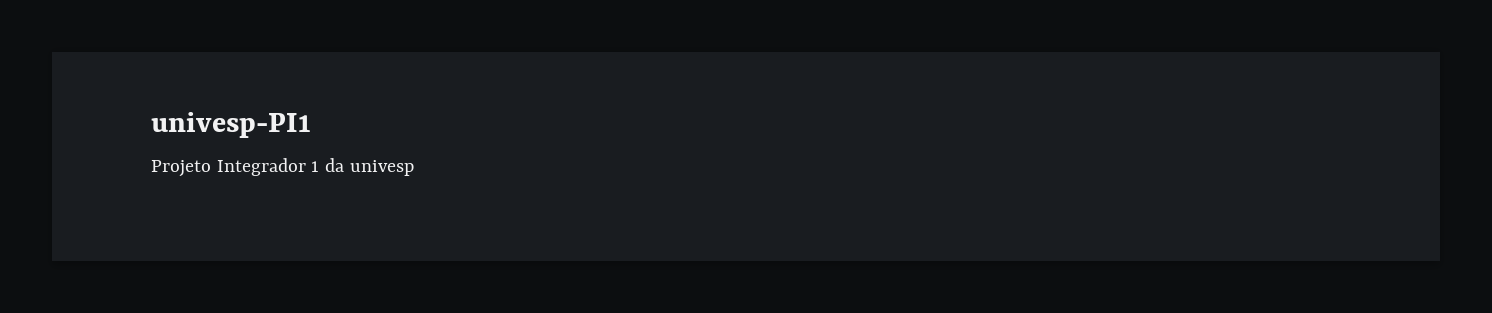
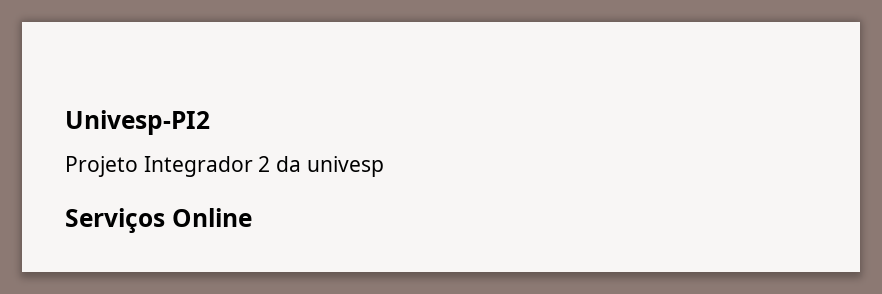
- univesp-PI1
+ Univesp-PI2
- Projeto Integrador 1 da univesp
+ Projeto Integrador 2 da univesp
+ Serviços Online

